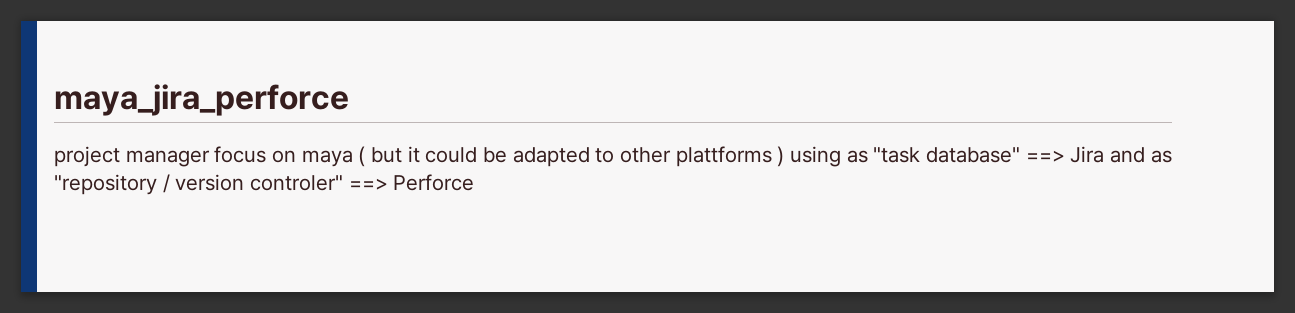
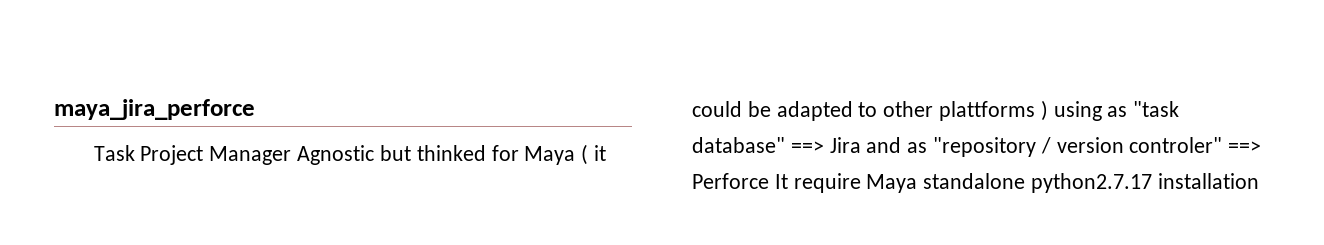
- project manager focus on maya ( but it could be adapted to other plattforms ) using as "task database" ==> Jira and as "repository / version controler" ==> Perforce
+ Task Project Manager Agnostic but thinked for Maya ( it could be adapted to other plattforms ) using as "task database" ==> Jira and as "repository / version controler" ==> Perforce It require Maya standalone python2.7.17 installation

